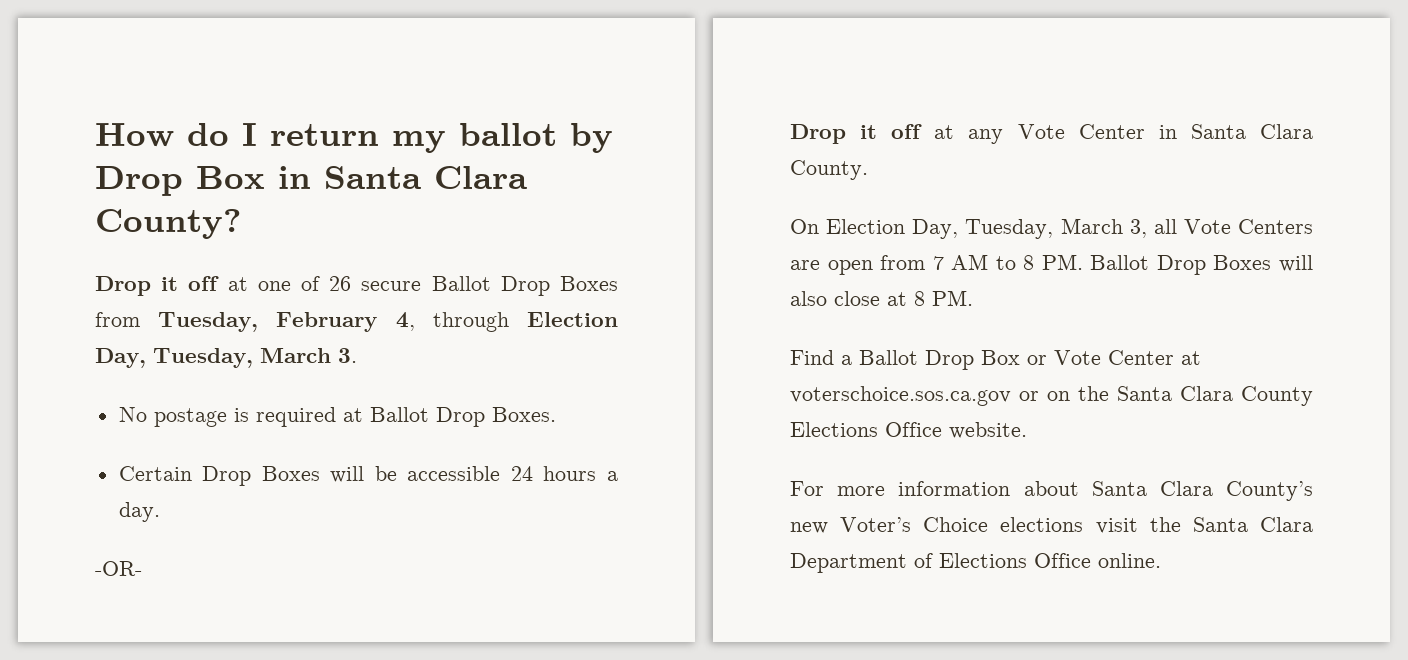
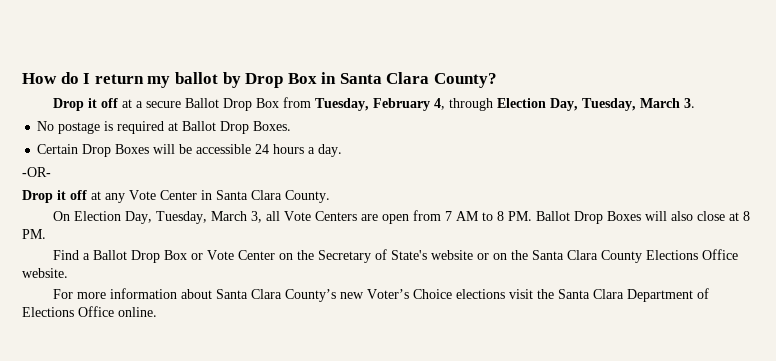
- Drop it off at one of 26 secure Ballot Drop Boxes from Tuesday, February 4, through Election Day, Tuesday, March 3.
+ Drop it off at a secure Ballot Drop Box from Tuesday, February 4, through Election Day, Tuesday, March 3.
- Find a Ballot Drop Box or Vote Center at voterschoice.sos.ca.gov or on the Santa Clara County Elections Office website.
+ Find a Ballot Drop Box or Vote Center on the Secretary of State's website or on the Santa Clara County Elections Office website.

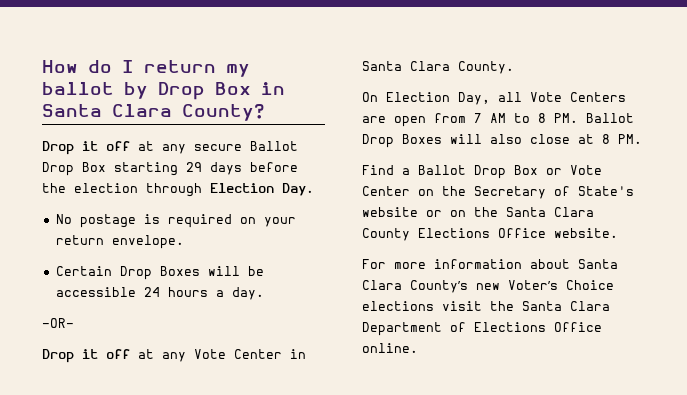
- Drop it off at a secure Ballot Drop Box from Tuesday, February 4, through Election Day, Tuesday, March 3.
+ Drop it off at any secure Ballot Drop Box starting 29 days before the election through Election Day.
- No postage is required at Ballot Drop Boxes.
+ No postage is required on your return envelope.
- On Election Day, Tuesday, March 3, all Vote Centers are open from 7 AM to 8 PM. Ballot Drop Boxes will also close at 8 PM.
+ On Election Day, all Vote Centers are open from 7 AM to 8 PM. Ballot Drop Boxes will also close at 8 PM.

